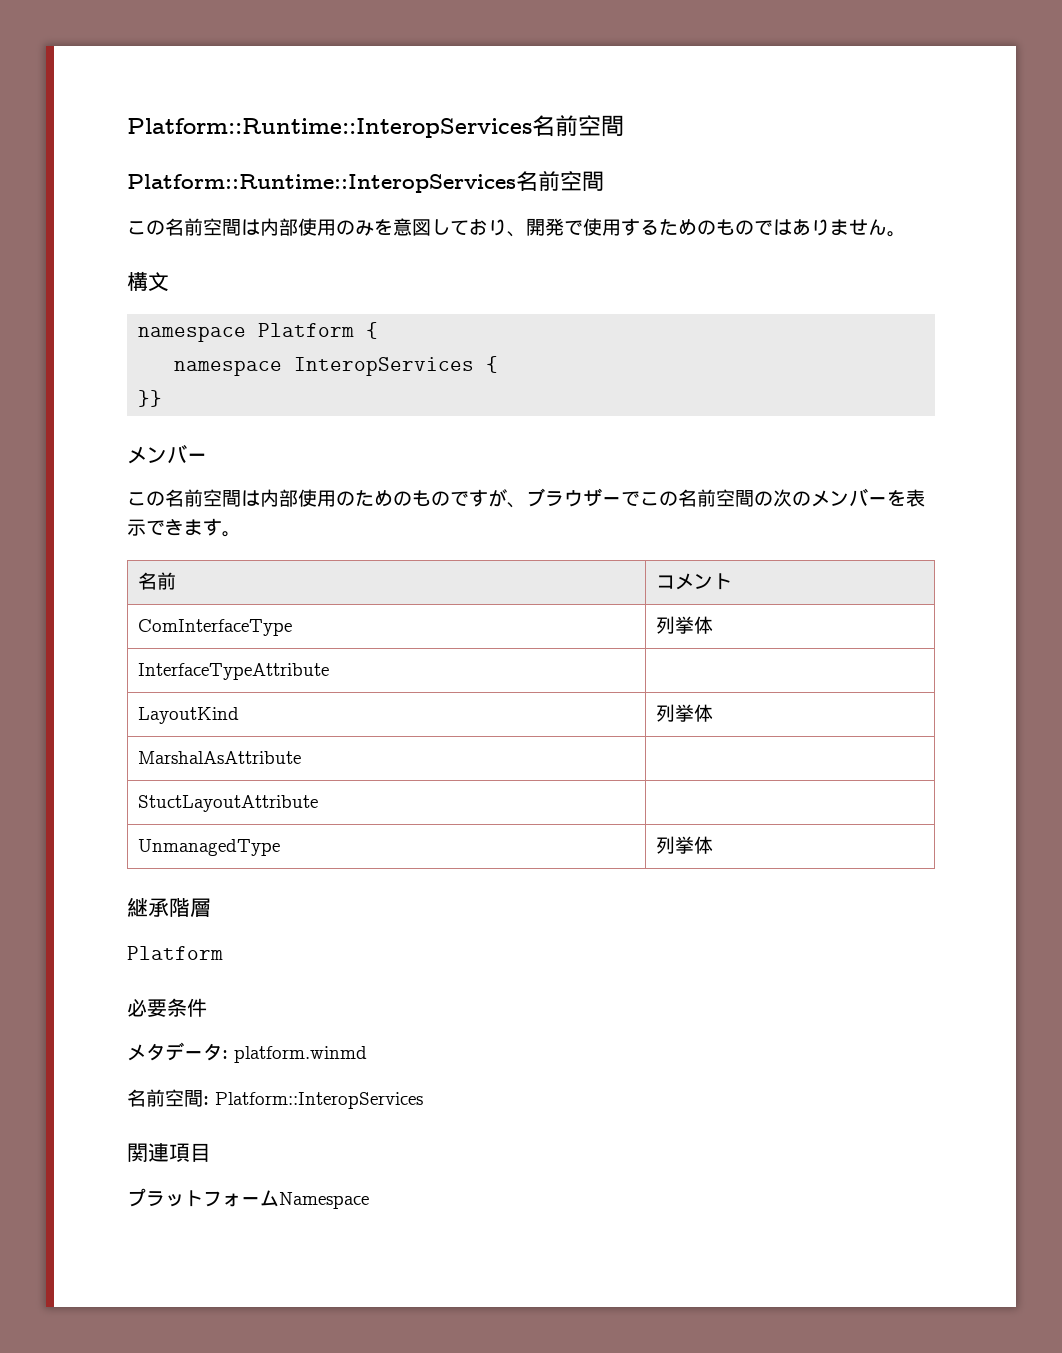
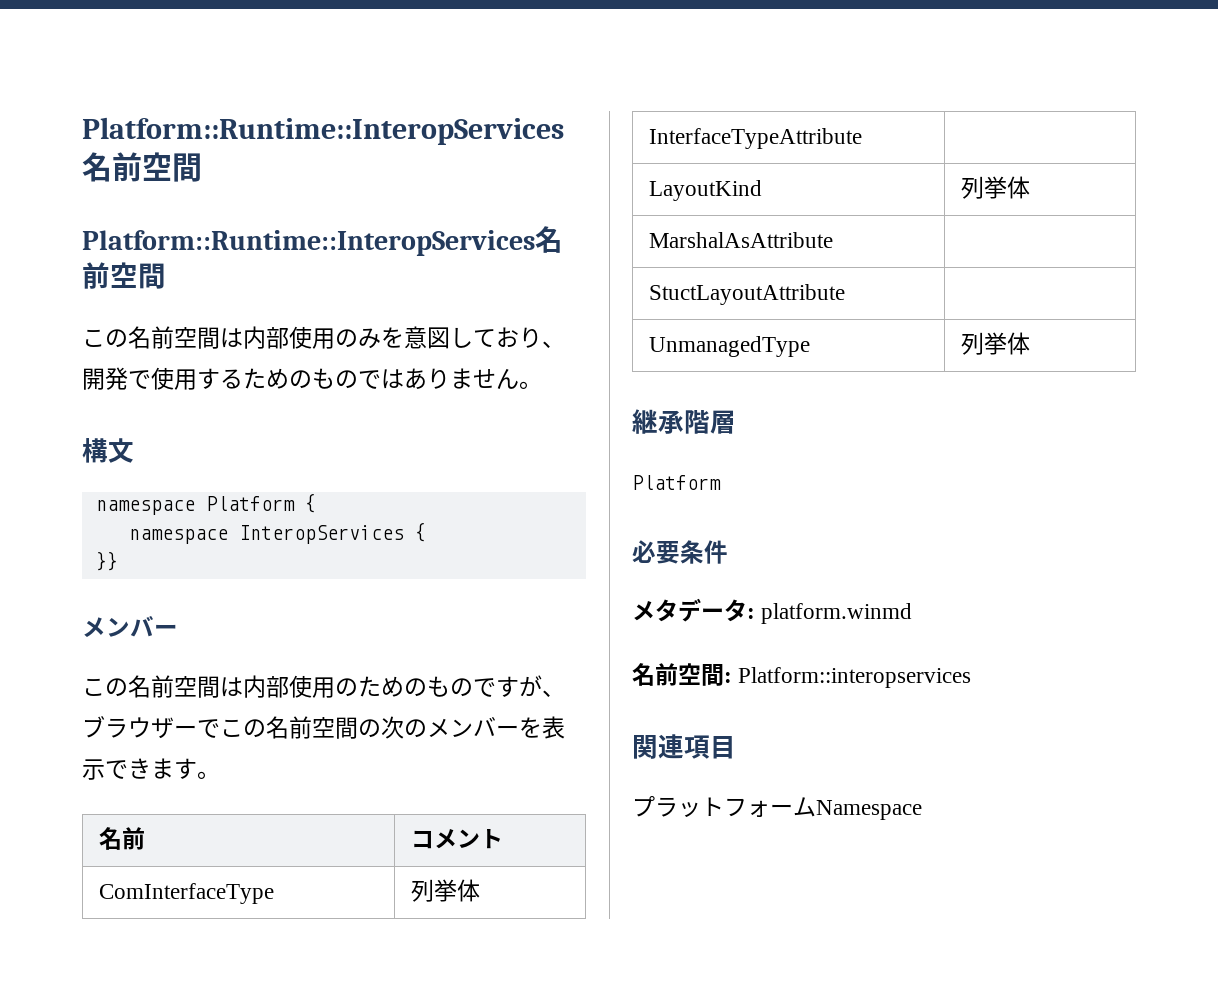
- 名前空間: Platform::InteropServices
+ 名前空間: Platform::interopservices

